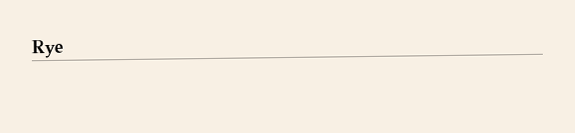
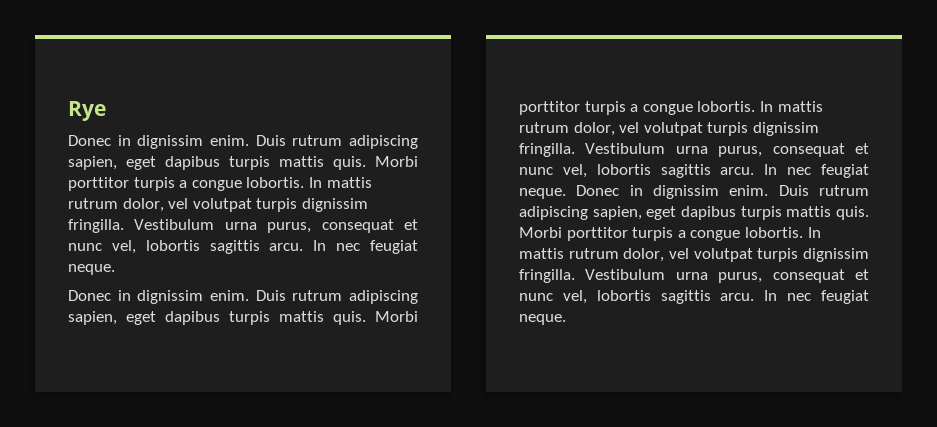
  Rye
+ Donec in dignissim enim. Duis rutrum adipiscing sapien, eget dapibus turpis mattis quis. Morbi porttitor turpis a congue lobortis. In mattis rutrum dolor, vel volutpat turpis dignissim fringilla. Vestibulum urna purus, consequat et nunc vel, lobortis sagittis arcu. In nec feugiat neque.
+ Donec in dignissim enim. Duis rutrum adipiscing sapien, eget dapibus turpis mattis quis. Morbi porttitor turpis a congue lobortis. In mattis rutrum dolor, vel volutpat turpis dignissim fringilla. Vestibulum urna purus, consequat et nunc vel, lobortis sagittis arcu. In nec feugiat neque. Donec in dignissim enim. Duis rutrum adipiscing sapien, eget dapibus turpis mattis quis. Morbi porttitor turpis a congue lobortis. In mattis rutrum dolor, vel volutpat turpis dignissim fringilla. Vestibulum urna purus, consequat et nunc vel, lobortis sagittis arcu. In nec feugiat neque.

